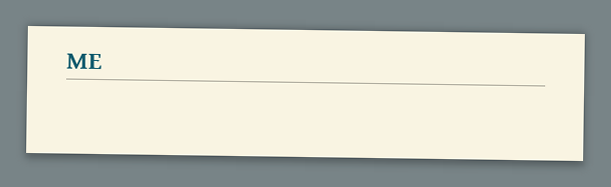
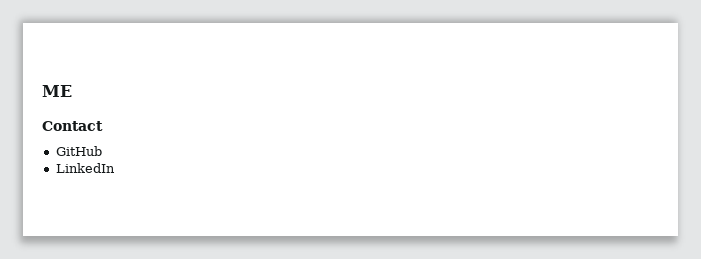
+ Contact
+ GitHub
+ LinkedIn

